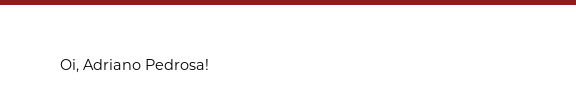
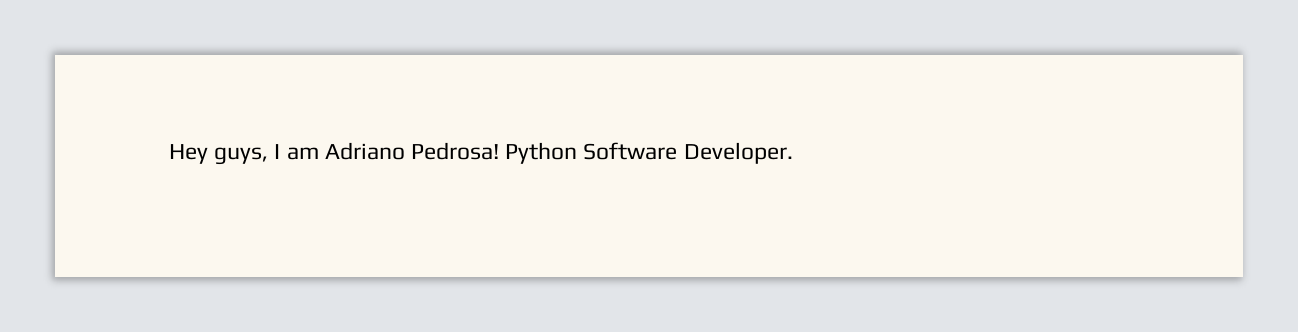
- Oi, Adriano Pedrosa!
+ Hey guys, I am Adriano Pedrosa! Python Software Developer.

